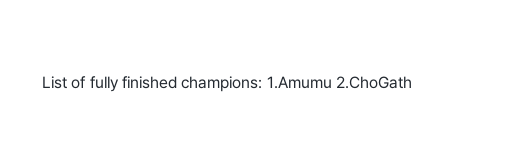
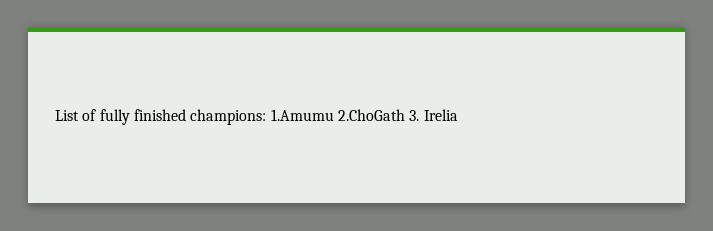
- List of fully finished champions: 1.Amumu 2.ChoGath
+ List of fully finished champions: 1.Amumu 2.ChoGath 3. Irelia

